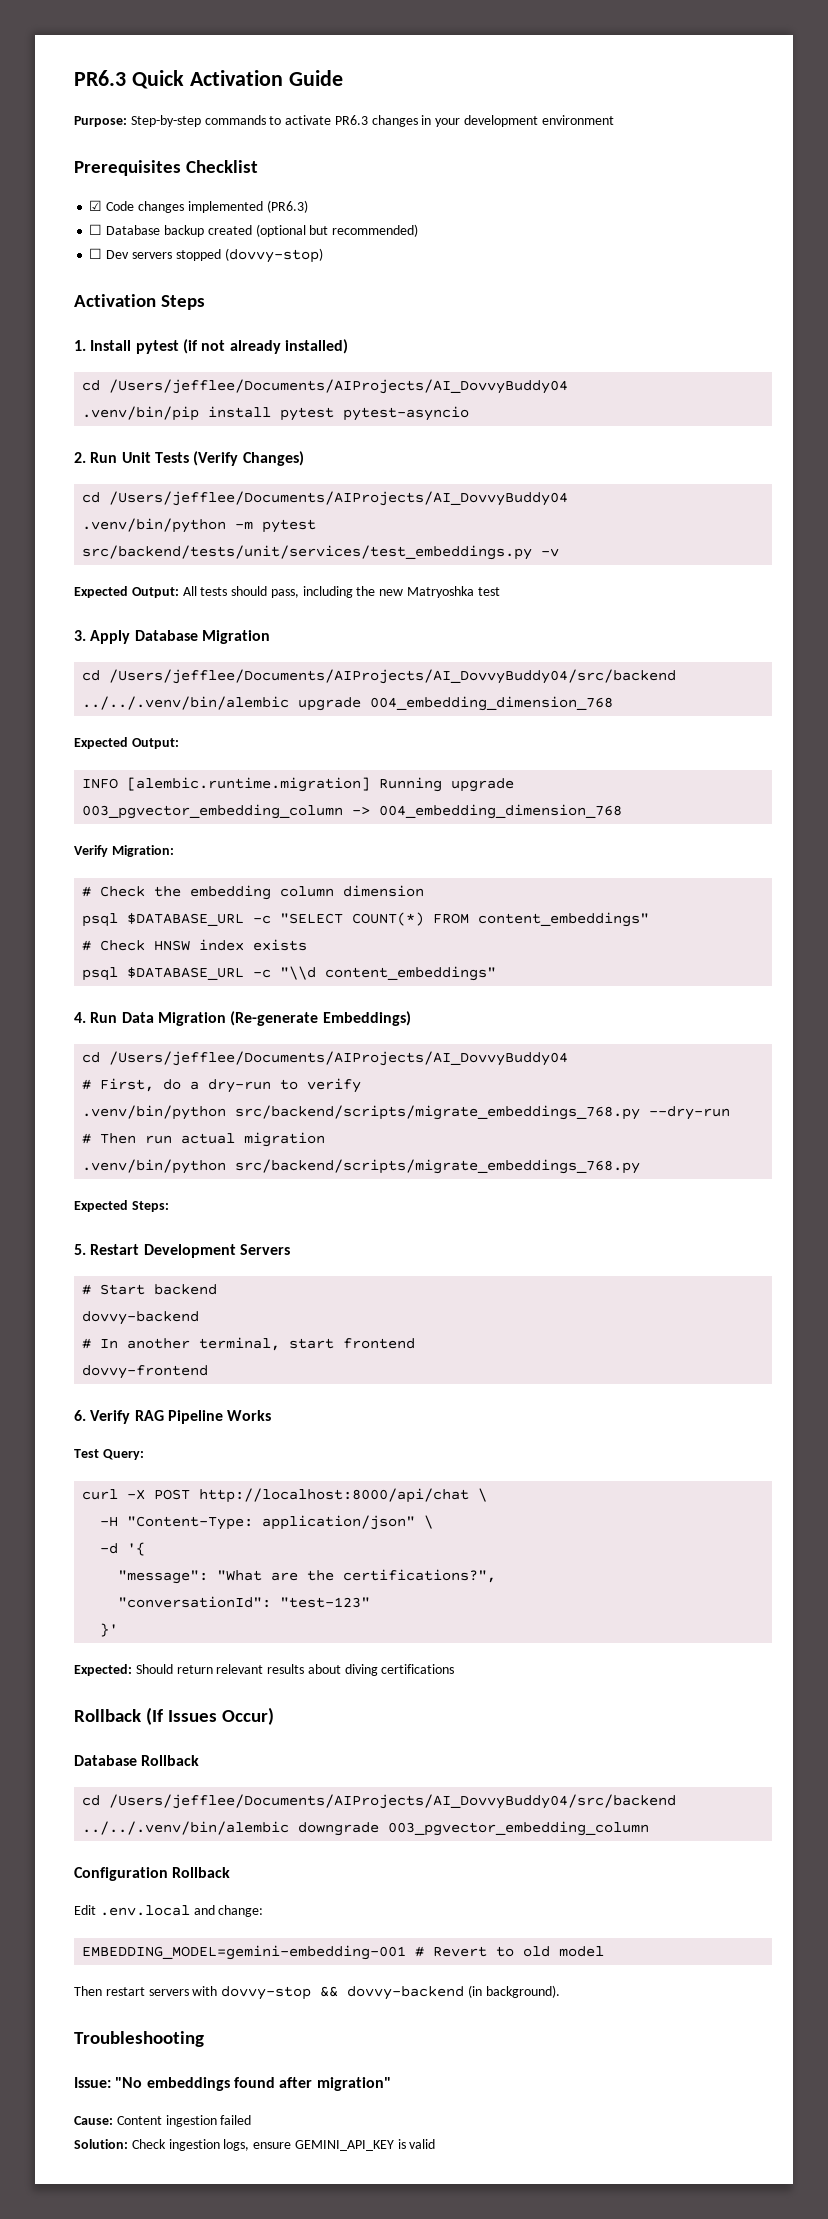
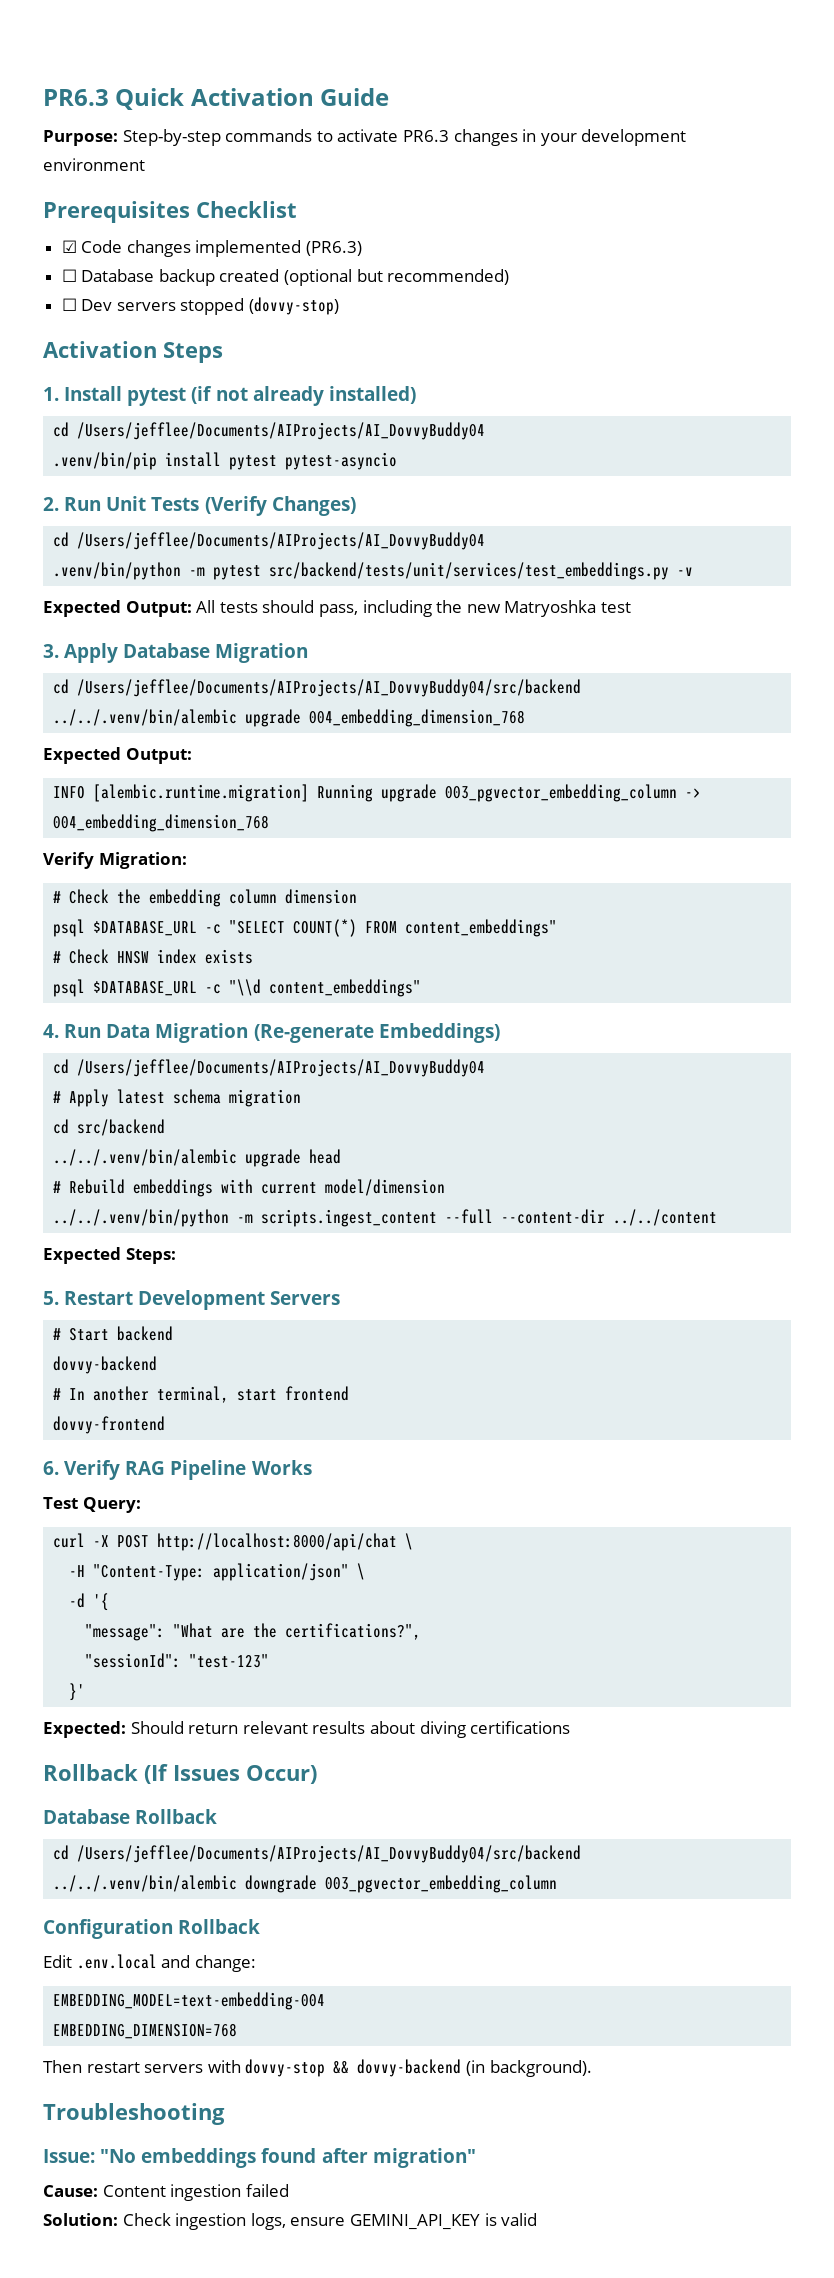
- # First, do a dry-run to verify
- .venv/bin/python src/backend/scripts/migrate_embeddings_768.py --dry-run
- # Then run actual migration
- .venv/bin/python src/backend/scripts/migrate_embeddings_768.py
+ # Apply latest schema migration
+ cd src/backend
+ ../../.venv/bin/alembic upgrade head
+ # Rebuild embeddings with current model/dimension
+ ../../.venv/bin/python -m scripts.ingest_content --full --content-dir ../../content
- "conversationId": "test-123"
+ "sessionId": "test-123"
- EMBEDDING_MODEL=gemini-embedding-001 # Revert to old model
+ EMBEDDING_MODEL=text-embedding-004
+ EMBEDDING_DIMENSION=768

